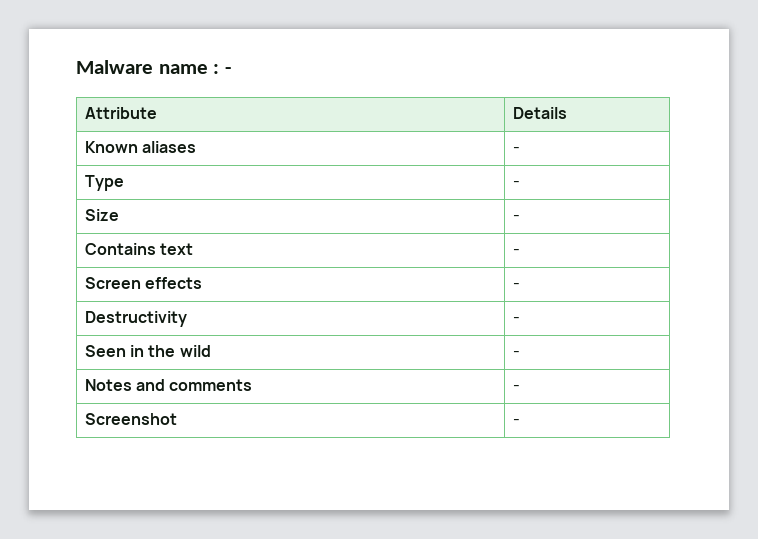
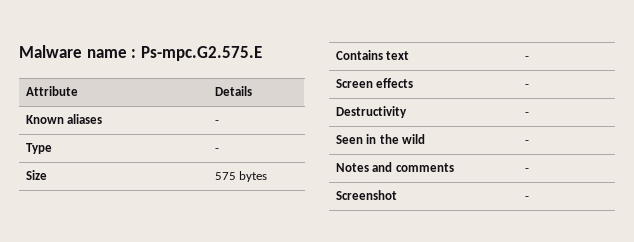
- Malware name : -
+ Malware name : Ps-mpc.G2.575.E
- Size | -
+ Size | 575 bytes

